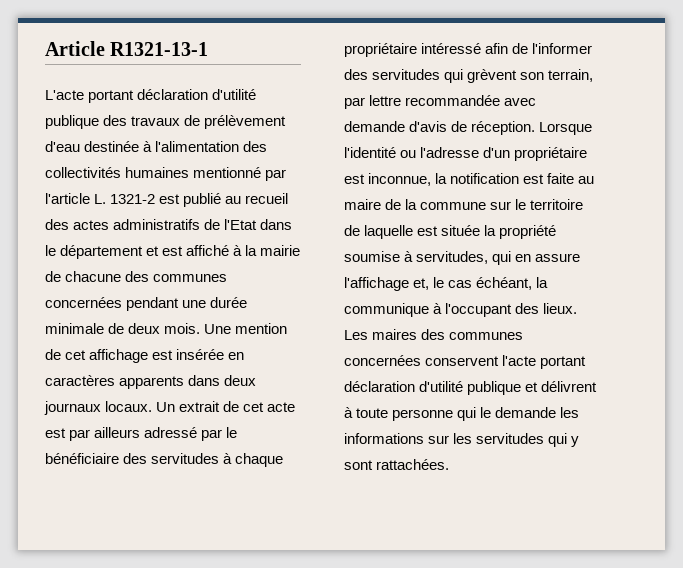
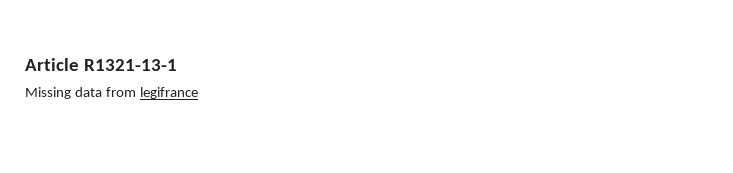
- L'acte portant déclaration d'utilité publique des travaux de prélèvement d'eau destinée à l'alimentation des collectivités humaines mentionné par l'article L. 1321-2 est publié au recueil des actes administratifs de l'Etat dans le département et est affiché à la mairie de chacune des communes concernées pendant une durée minimale de deux mois. Une mention de cet affichage est insérée en caractères apparents dans deux journaux locaux. Un extrait de cet acte est par ailleurs adressé par le bénéficiaire des servitudes à chaque propriétaire intéressé afin de l'informer des servitudes qui grèvent son terrain, par lettre recommandée avec demande d'avis de réception. Lorsque l'identité ou l'adresse d'un propriétaire est inconnue, la notification est faite au maire de la commune sur le territoire de laquelle est située la propriété soumise à servitudes, qui en assure l'affichage et, le cas échéant, la communique à l'occupant des lieux. Les maires des communes concernées conservent l'acte portant déclaration d'utilité publique et délivrent à toute personne qui le demande les informations sur les servitudes qui y sont rattachées.
+ Missing data from legifrance

